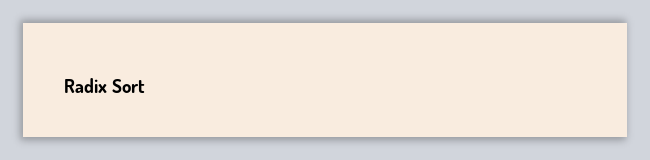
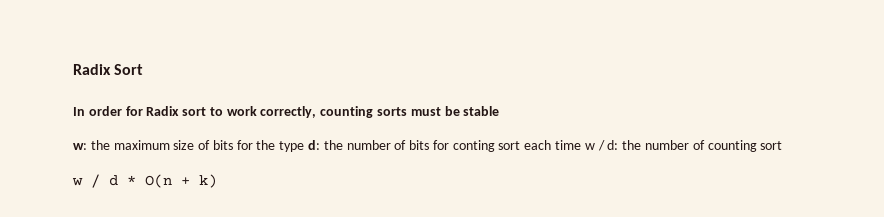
+ In order for Radix sort to work correctly, counting sorts must be stable
+ w: the maximum size of bits for the type d: the number of bits for conting sort each time w / d: the number of counting sort
+ w / d * O(n + k)

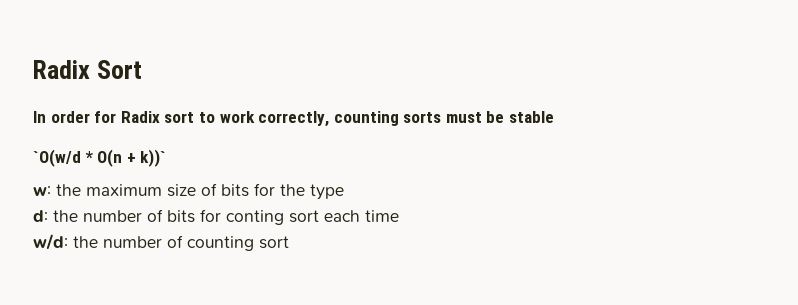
+ `O(w/d * O(n + k))`
- w: the maximum size of bits for the type d: the number of bits for conting sort each time w / d: the number of counting sort
+ w: the maximum size of bits for the type
+ d: the number of bits for conting sort each time
+ w/d: the number of counting sort
- w / d * O(n + k)

